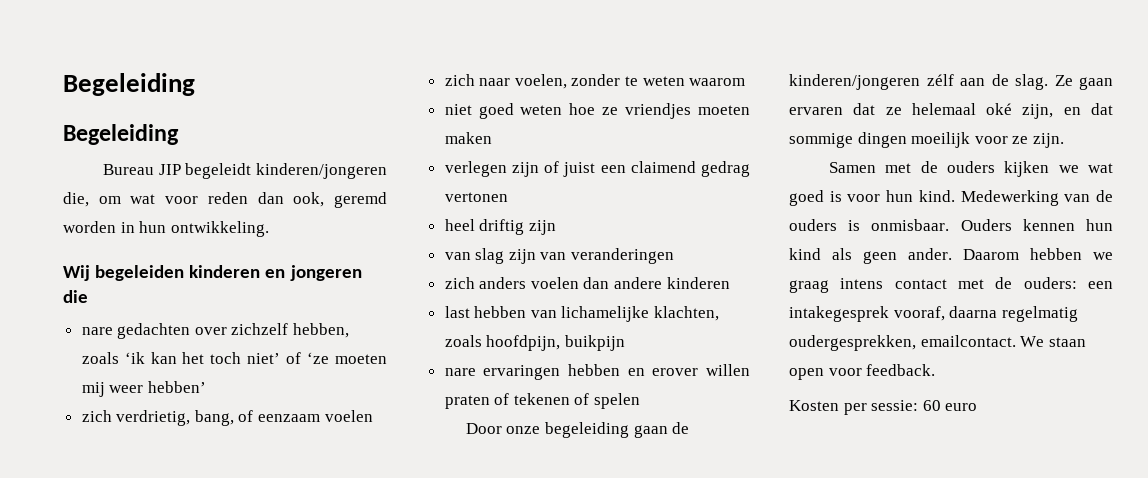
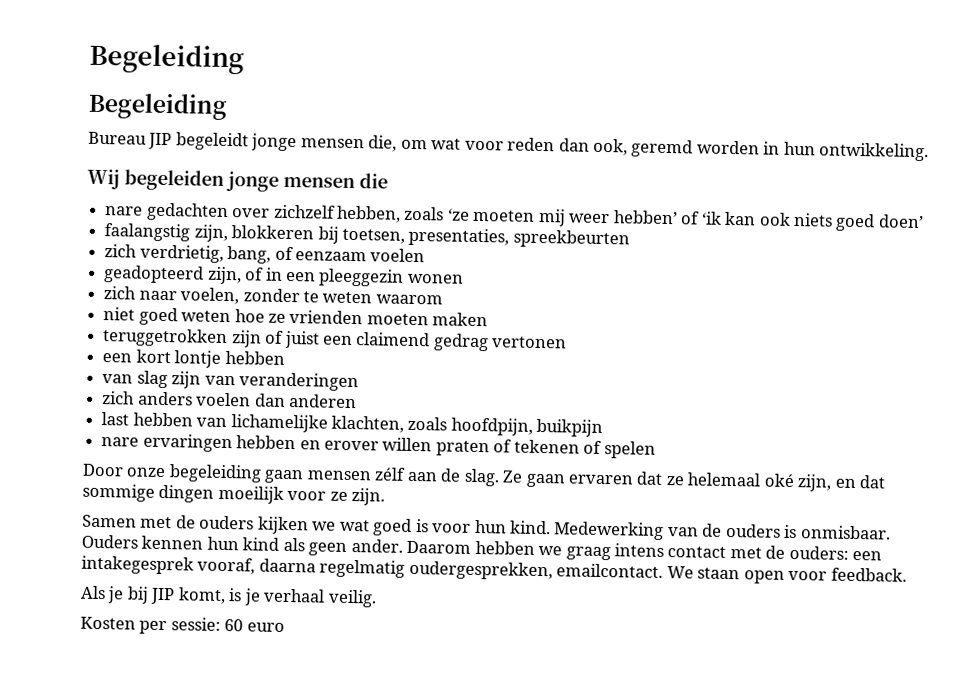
- Bureau JIP begeleidt kinderen/jongeren die, om wat voor reden dan ook, geremd worden in hun ontwikkeling.
+ Bureau JIP begeleidt jonge mensen die, om wat voor reden dan ook, geremd worden in hun ontwikkeling.
- Wij begeleiden kinderen en jongeren die
+ Wij begeleiden jonge mensen die
- nare gedachten over zichzelf hebben, zoals ‘ik kan het toch niet’ of ‘ze moeten mij weer hebben’
+ nare gedachten over zichzelf hebben, zoals ‘ze moeten mij weer hebben’ of ‘ik kan ook niets goed doen’
+ faalangstig zijn, blokkeren bij toetsen, presentaties, spreekbeurten
+ geadopteerd zijn, of in een pleeggezin wonen
- niet goed weten hoe ze vriendjes moeten maken
+ niet goed weten hoe ze vrienden moeten maken
- verlegen zijn of juist een claimend gedrag vertonen
+ teruggetrokken zijn of juist een claimend gedrag vertonen
- heel driftig zijn
+ een kort lontje hebben
- zich anders voelen dan andere kinderen
+ zich anders voelen dan anderen
- Door onze begeleiding gaan de kinderen/jongeren zélf aan de slag.
+ Door onze begeleiding gaan mensen zélf aan de slag.
+ Als je bij JIP komt, is je verhaal veilig.

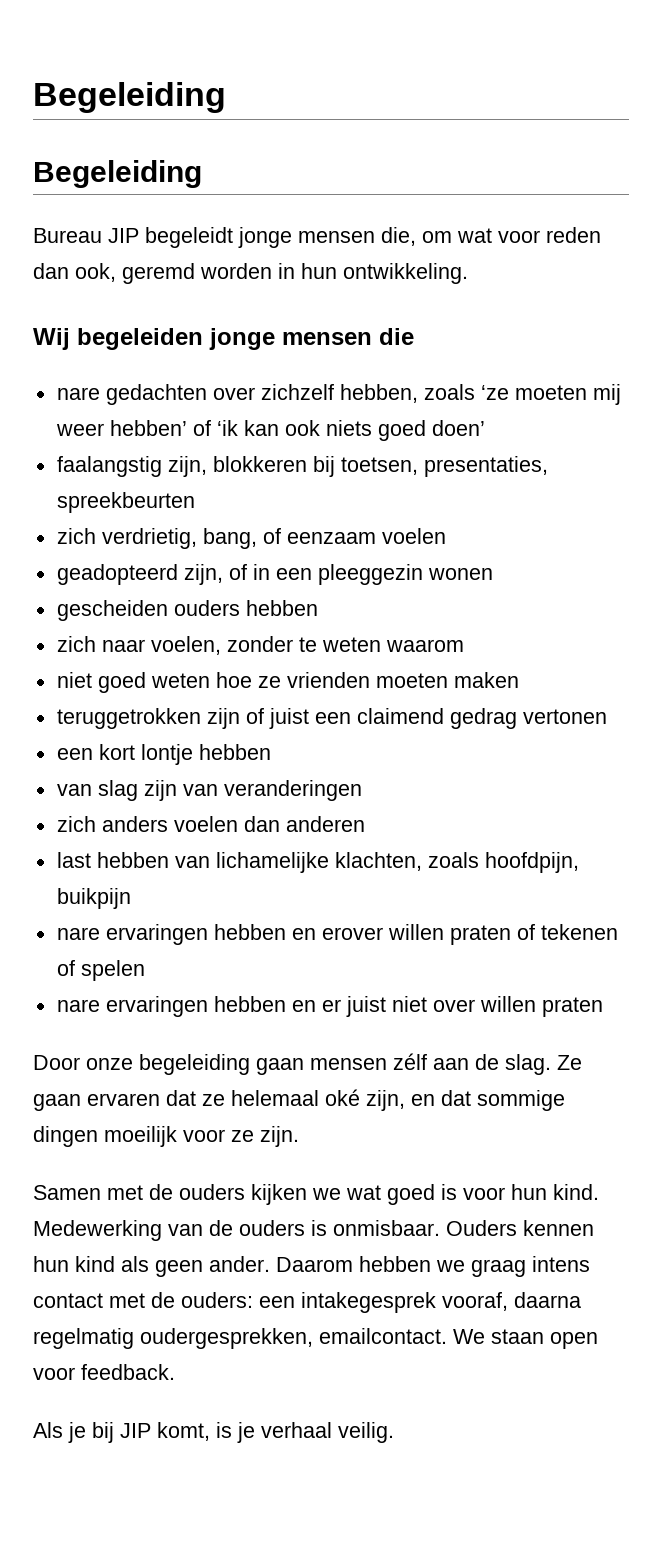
+ gescheiden ouders hebben
+ nare ervaringen hebben en er juist niet over willen praten
- Kosten per sessie: 60 euro

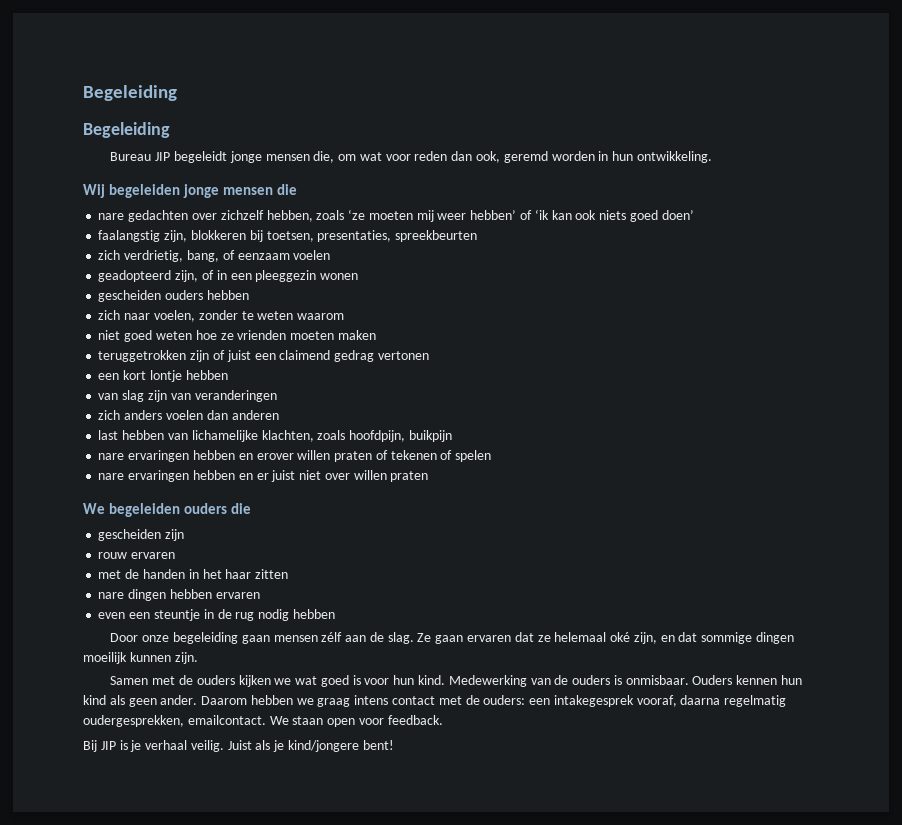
+ We begeleiden ouders die
+ gescheiden zijn
+ rouw ervaren
+ met de handen in het haar zitten
+ nare dingen hebben ervaren
+ even een steuntje in de rug nodig hebben
- Ze gaan ervaren dat ze helemaal oké zijn, en dat sommige dingen moeilijk voor ze zijn.
+ Ze gaan ervaren dat ze helemaal oké zijn, en dat sommige dingen moeilijk kunnen zijn.
- Als je bij JIP komt, is je verhaal veilig.
+ Bij JIP is je verhaal veilig. Juist als je kind/jongere bent!

